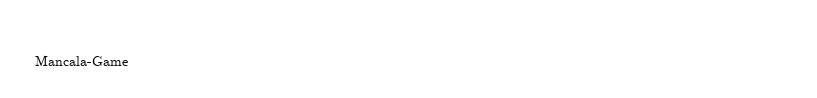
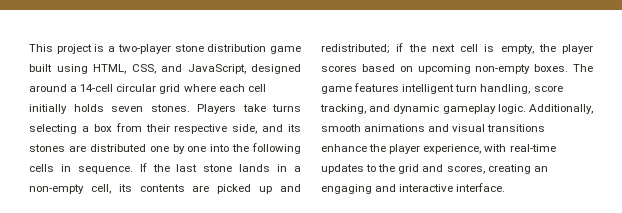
- Mancala-Game
+ This project is a two-player stone distribution game built using HTML, CSS, and JavaScript, designed around a 14-cell circular grid where each cell initially holds seven stones. Players take turns selecting a box from their respective side, and its stones are distributed one by one into the following cells in sequence. If the last stone lands in a non-empty cell, its contents are picked up and redistributed; if the next cell is empty, the player scores based on upcoming non-empty boxes. The game features intelligent turn handling, score tracking, and dynamic gameplay logic. Additionally, smooth animations and visual transitions enhance the player experience, with real-time updates to the grid and scores, creating an engaging and interactive interface.

